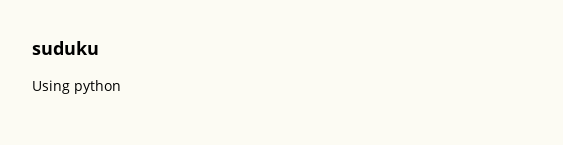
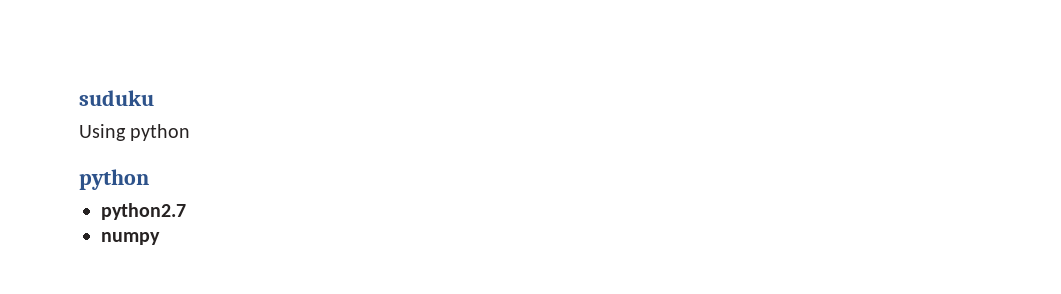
  Using python
+ python
+ python2.7
+ numpy

